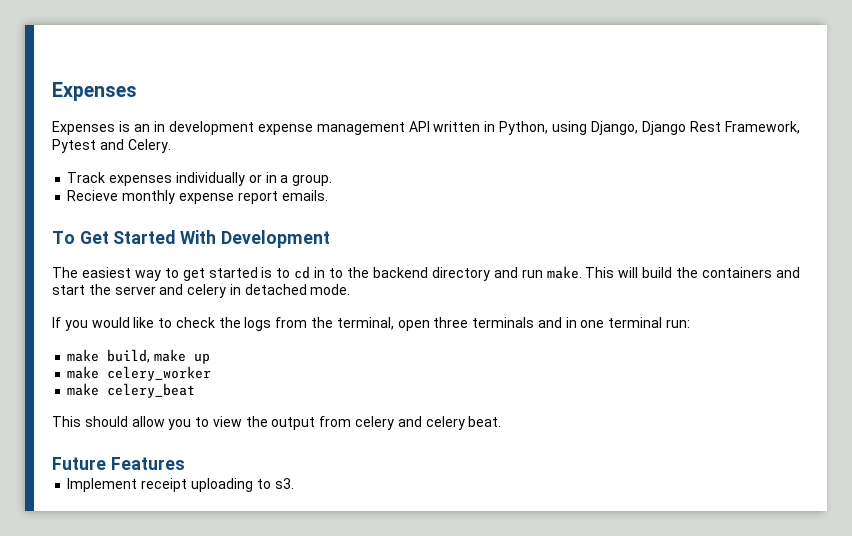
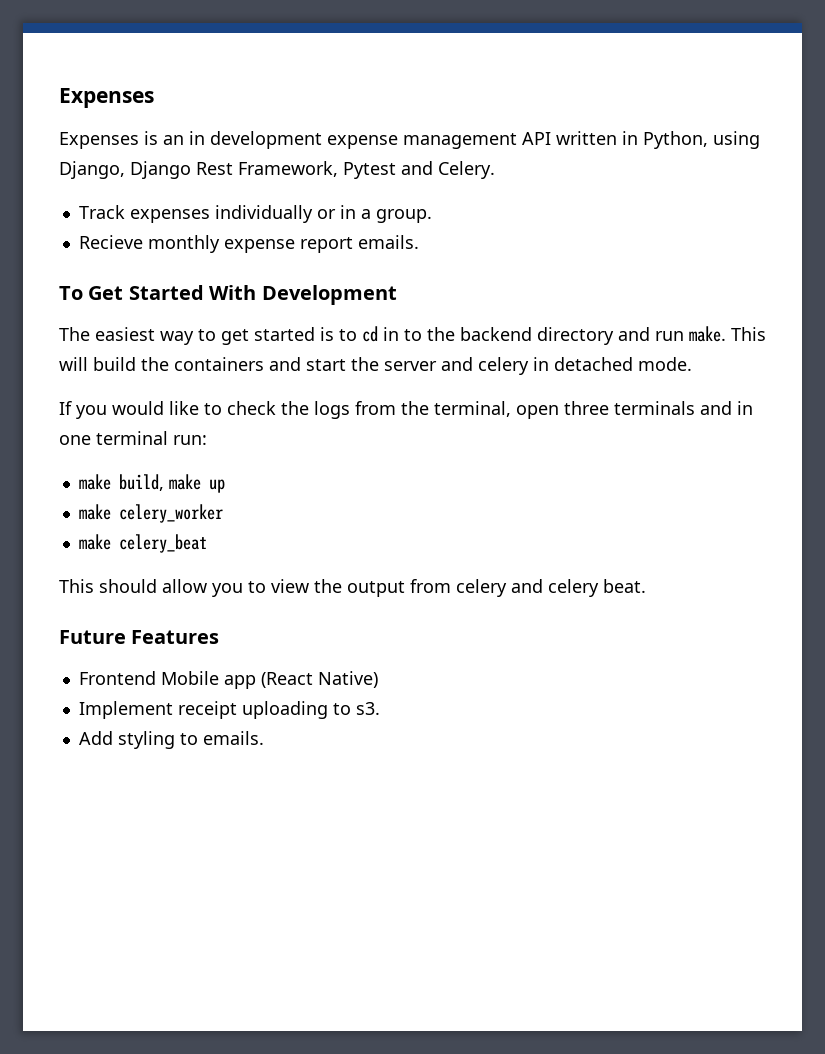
+ Frontend Mobile app (React Native)
+ Add styling to emails.

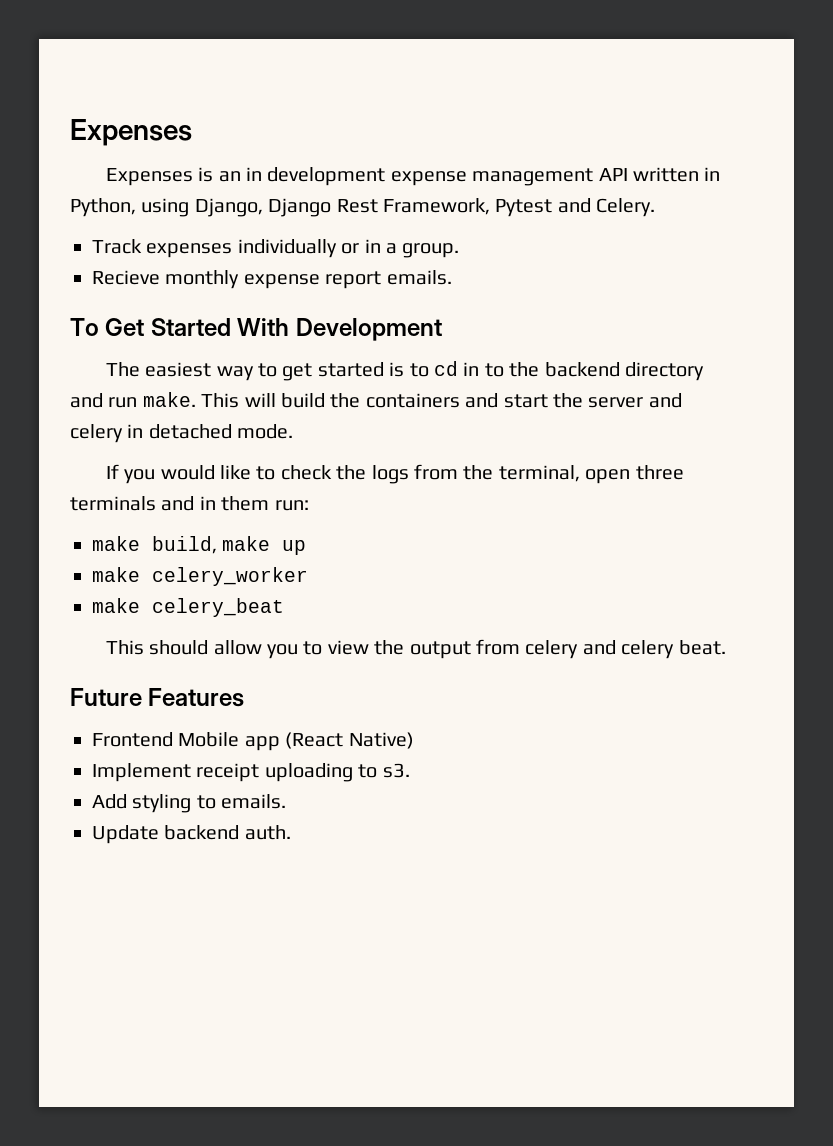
- If you would like to check the logs from the terminal, open three terminals and in one terminal run:
+ If you would like to check the logs from the terminal, open three terminals and in them run:
+ Update backend auth.

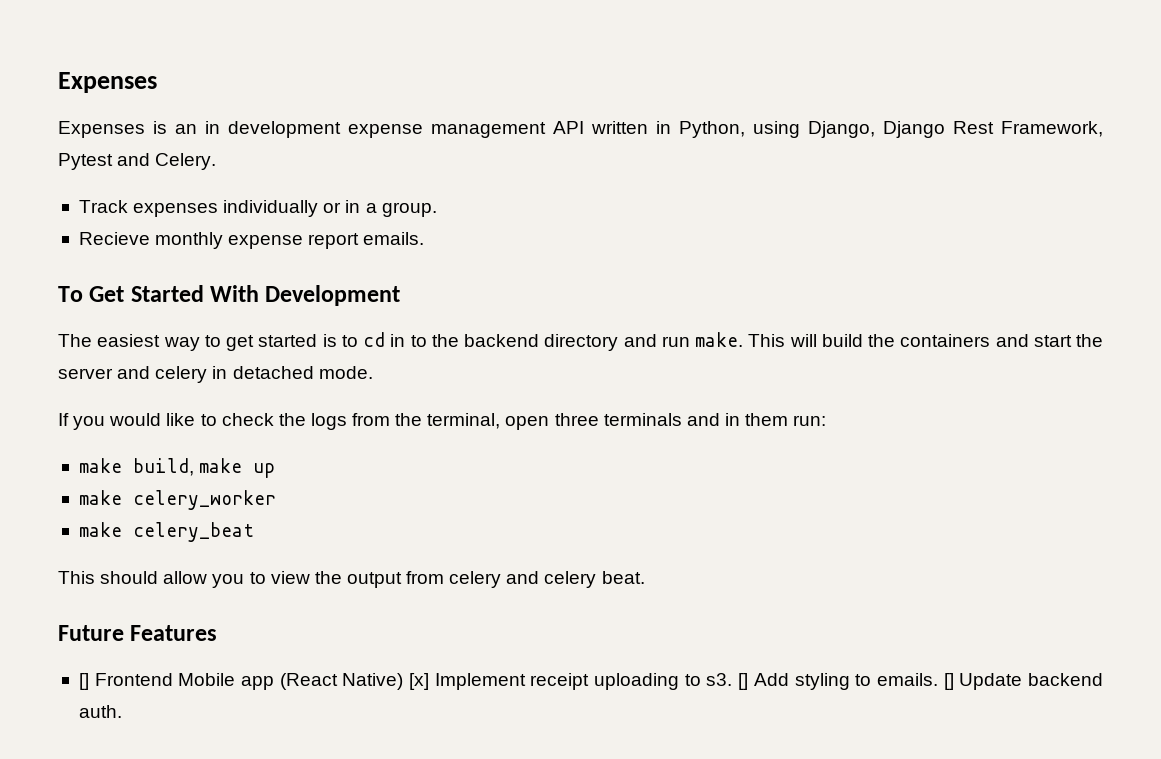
- Frontend Mobile app (React Native)
- Implement receipt uploading to s3.
- Add styling to emails.
- Update backend auth.
+ [] Frontend Mobile app (React Native) [x] Implement receipt uploading to s3. [] Add styling to emails. [] Update backend auth.

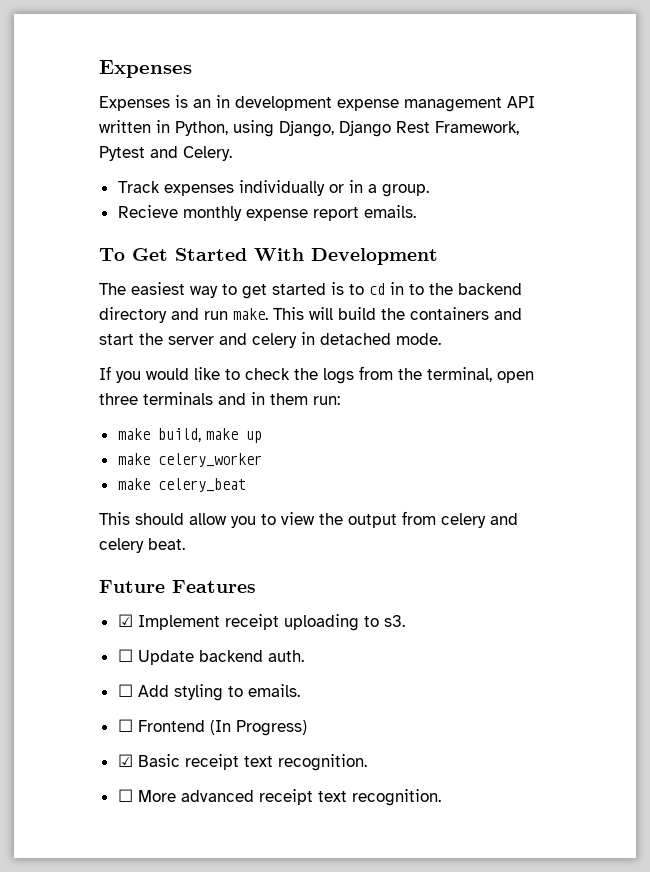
- [] Frontend Mobile app (React Native) [x] Implement receipt uploading to s3. [] Add styling to emails. [] Update backend auth.
+ ☑ Implement receipt uploading to s3.
+ ☐ Update backend auth.
+ ☐ Add styling to emails.
+ ☐ Frontend (In Progress)
+ ☑ Basic receipt text recognition.
+ ☐ More advanced receipt text recognition.

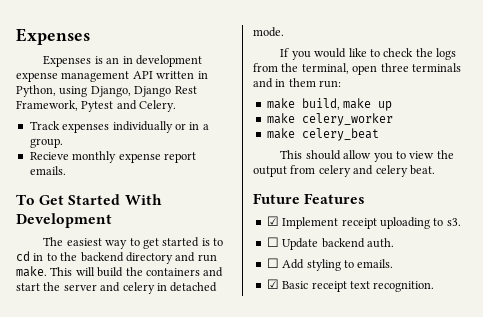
- ☐ Frontend (In Progress)
- ☐ More advanced receipt text recognition.

